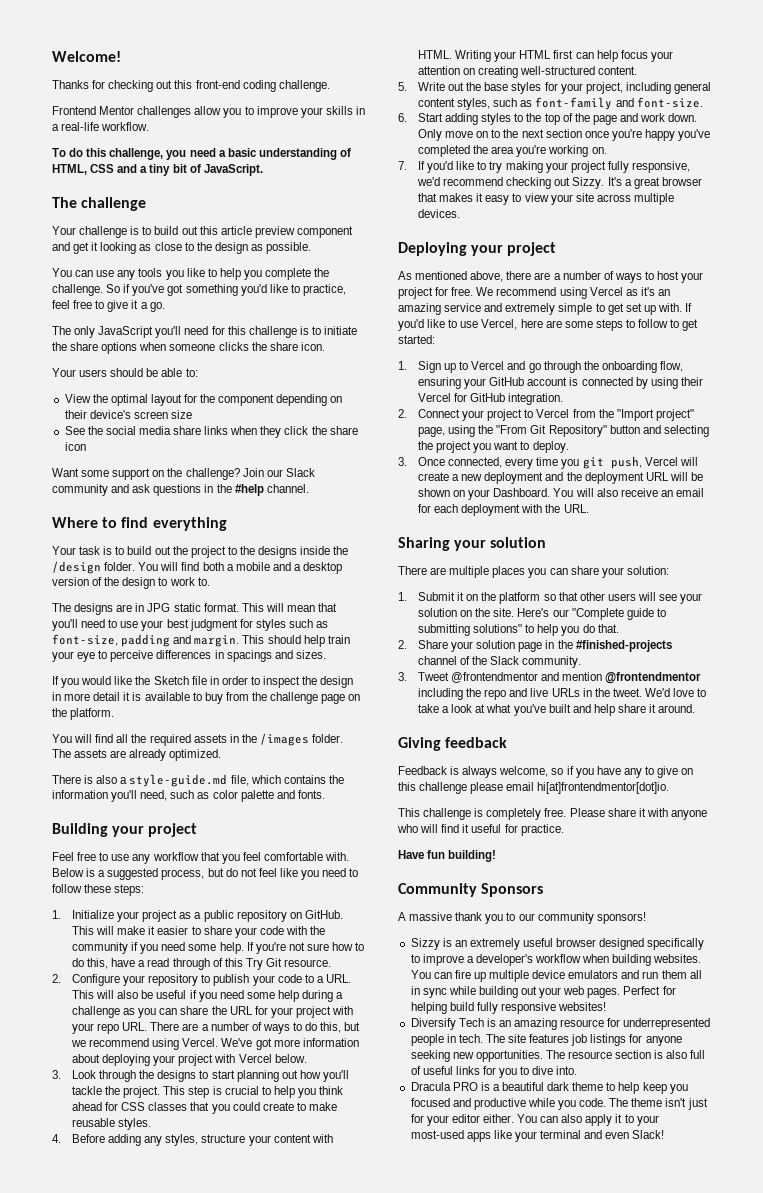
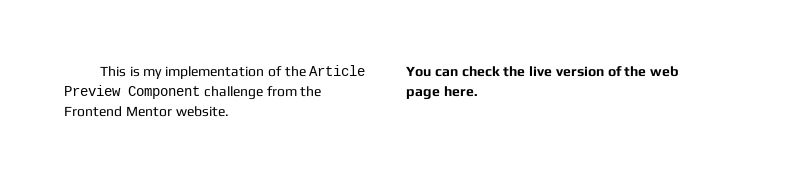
- Welcome!
- Thanks for checking out this front-end coding challenge.
- Frontend Mentor challenges allow you to improve your skills in a real-life workflow.
- To do this challenge, you need a basic understanding of HTML, CSS and a tiny bit of JavaScript.
- The challenge
- Your challenge is to build out this article preview component and get it looking as close to the design as possible.
- You can use any tools you like to help you complete the challenge. So if you've got something you'd like to practice, feel free to give it a go.
- The only JavaScript you'll need for this challenge is to initiate the share options when someone clicks the share icon.
- Your users should be able to:
- View the optimal layout for the component depending on their device's screen size
- See the social media share links when they click the share icon
- Want some support on the challenge? Join our Slack community and ask questions in the #help channel.
- Where to find everything
- Your task is to build out the project to the designs inside the /design folder. You will find both a mobile and a desktop version of the design to work to.
- The designs are in JPG static format. This will mean that you'll need to use your best judgment for styles such as font-size, padding and margin. This should help train your eye to perceive differences in spacings and sizes.
- If you would like the Sketch file in order to inspect the design in more detail it is available to buy from the challenge page on the platform.
- You will find all the required assets in the /images folder. The assets are already optimized.
- There is also a style-guide.md file, which contains the information you'll need, such as color palette and fonts.
- Building your project
- Feel free to use any workflow that you feel comfortable with. Below is a suggested process, but do not feel like you need to follow these steps:
- 1. Initialize your project as a public repository on GitHub. This will make it easier to share your code with the community if you need some help. If you're not sure how to do this, have a read through of this Try Git resource.
- 2. Configure your repository to publish your code to a URL. This will also be useful if you need some help during a challenge as you can share the URL for your project with your repo URL. There are a number of ways to do this, but we recommend using Vercel. We've got more information about deploying your project with Vercel below.
- 3. Look through the designs to start planning out how you'll tackle the project. This step is crucial to help you think ahead for CSS classes that you could create to make reusable styles.
- 4. Before adding any styles, structure your content with HTML. Writing your HTML first can help focus your attention on creating well-structured content.
- 5. Write out the base styles for your project, including general content styles, such as font-family and font-size.
- 6. Start adding styles to the top of the page and work down. Only move on to the next section once you're happy you've completed the area you're working on.
- 7. If you'd like to try making your project fully responsive, we'd recommend checking out Sizzy. It's a great browser that makes it easy to view your site across multiple devices.
- Deploying your project
- As mentioned above, there are a number of ways to host your project for free. We recommend using Vercel as it's an amazing service and extremely simple to get set up with. If you'd like to use Vercel, here are some steps to follow to get started:
- 1. Sign up to Vercel and go through the onboarding flow, ensuring your GitHub account is connected by using their Vercel for GitHub integration.
- 2. Connect your project to Vercel from the "Import project" page, using the "From Git Repository" button and selecting the project you want to deploy.
- 3. Once connected, every time you git push, Vercel will create a new deployment and the deployment URL will be shown on your Dashboard. You will also receive an email for each deployment with the URL.
- Sharing your solution
- There are multiple places you can share your solution:
- 1. Submit it on the platform so that other users will see your solution on the site. Here's our "Complete guide to submitting solutions" to help you do that.
- 2. Share your solution page in the #finished-projects channel of the Slack community.
- 3. Tweet @frontendmentor and mention @frontendmentor including the repo and live URLs in the tweet. We'd love to take a look at what you've built and help share it around.
- Giving feedback
- Feedback is always welcome, so if you have any to give on this challenge please email hi[at]frontendmentor[dot]io.
- This challenge is completely free. Please share it with anyone who will find it useful for practice.
- Have fun building!
- Community Sponsors
- A massive thank you to our community sponsors!
- Sizzy is an extremely useful browser designed specifically to improve a developer's workflow when building websites. You can fire up multiple device emulators and run them all in sync while building out your web pages. Perfect for helping build fully responsive websites!
- Diversify Tech is an amazing resource for underrepresented people in tech. The site features job listings for anyone seeking new opportunities. The resource section is also full of useful links for you to dive into.
- Dracula PRO is a beautiful dark theme to help keep you focused and productive while you code. The theme isn't just for your editor either. You can also apply it to your most-used apps like your terminal and even Slack!
+ This is my implementation of the Article Preview Component challenge from the Frontend Mentor website.
+ You can check the live version of the web page here.

